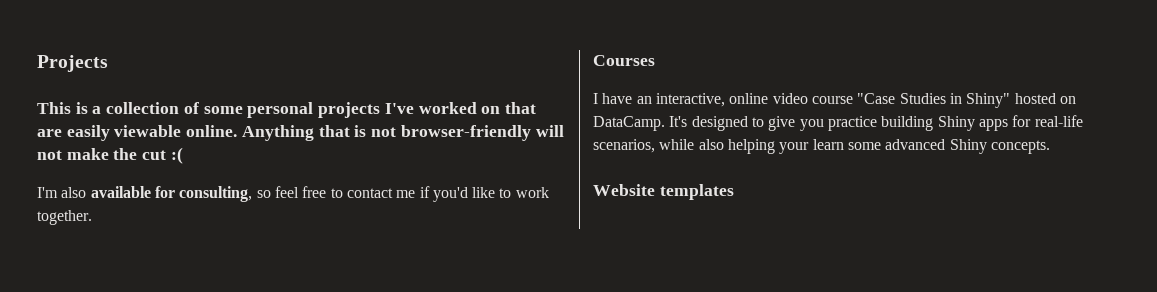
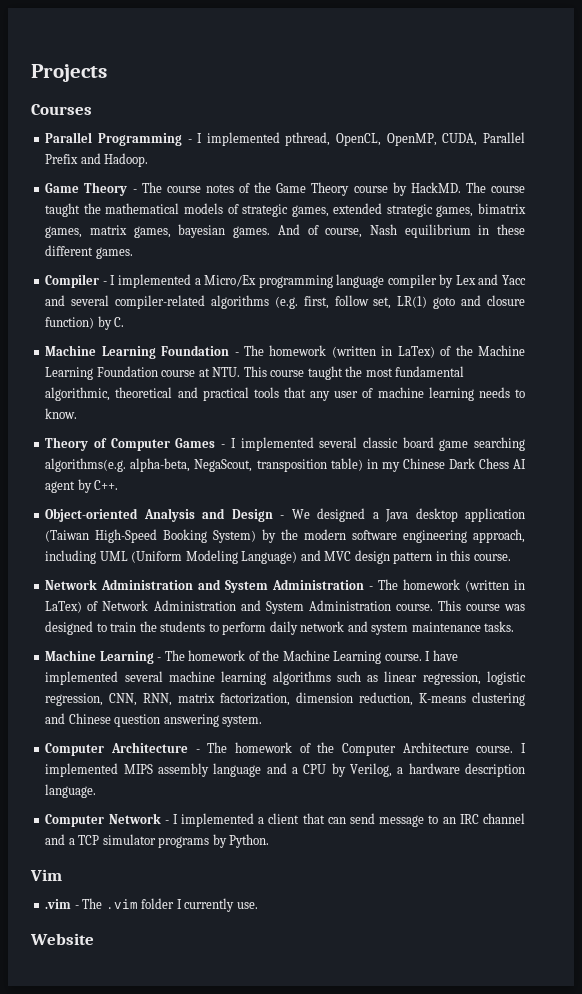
- This is a collection of some personal projects I've worked on that are easily viewable online. Anything that is not browser-friendly will not make the cut :(
- I'm also available for consulting, so feel free to contact me if you'd like to work together.
  Courses
- I have an interactive, online video course "Case Studies in Shiny" hosted on DataCamp. It's designed to give you practice building Shiny apps for real-life scenarios, while also helping your learn some advanced Shiny concepts.
+ Parallel Programming - I implemented pthread, OpenCL, OpenMP, CUDA, Parallel Prefix and Hadoop.
+ Game Theory - The course notes of the Game Theory course by HackMD. The course taught the mathematical models of strategic games, extended strategic games, bimatrix games, matrix games, bayesian games. And of course, Nash equilibrium in these different games.
+ Compiler - I implemented a Micro/Ex programming language compiler by Lex and Yacc and several compiler-related algorithms (e.g. first, follow set, LR(1) goto and closure function) by C.
+ Machine Learning Foundation - The homework (written in LaTex) of the Machine Learning Foundation course at NTU. This course taught the most fundamental algorithmic, theoretical and practical tools that any user of machine learning needs to know.
+ Theory of Computer Games - I implemented several classic board game searching algorithms(e.g. alpha-beta, NegaScout, transposition table) in my Chinese Dark Chess AI agent by C++.
+ Object-oriented Analysis and Design - We designed a Java desktop application (Taiwan High-Speed Booking System) by the modern software engineering approach, including UML (Uniform Modeling Language) and MVC design pattern in this course.
+ Network Administration and System Administration - The homework (written in LaTex) of Network Administration and System Administration course. This course was designed to train the students to perform daily network and system maintenance tasks.
+ Machine Learning - The homework of the Machine Learning course. I have implemented several machine learning algorithms such as linear regression, logistic regression, CNN, RNN, matrix factorization, dimension reduction, K-means clustering and Chinese question answering system.
+ Computer Architecture - The homework of the Computer Architecture course. I implemented MIPS assembly language and a CPU by Verilog, a hardware description language.
+ Computer Network - I implemented a client that can send message to an IRC channel and a TCP simulator programs by Python.
+ Vim
+ .vim - The .vim folder I currently use.
- Website templates
+ Website

